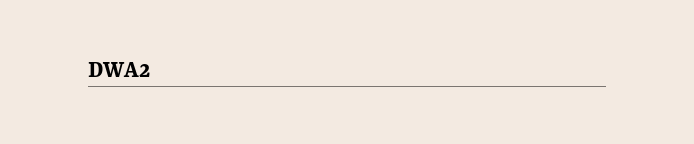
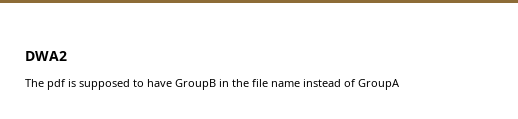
+ The pdf is supposed to have GroupB in the file name instead of GroupA

